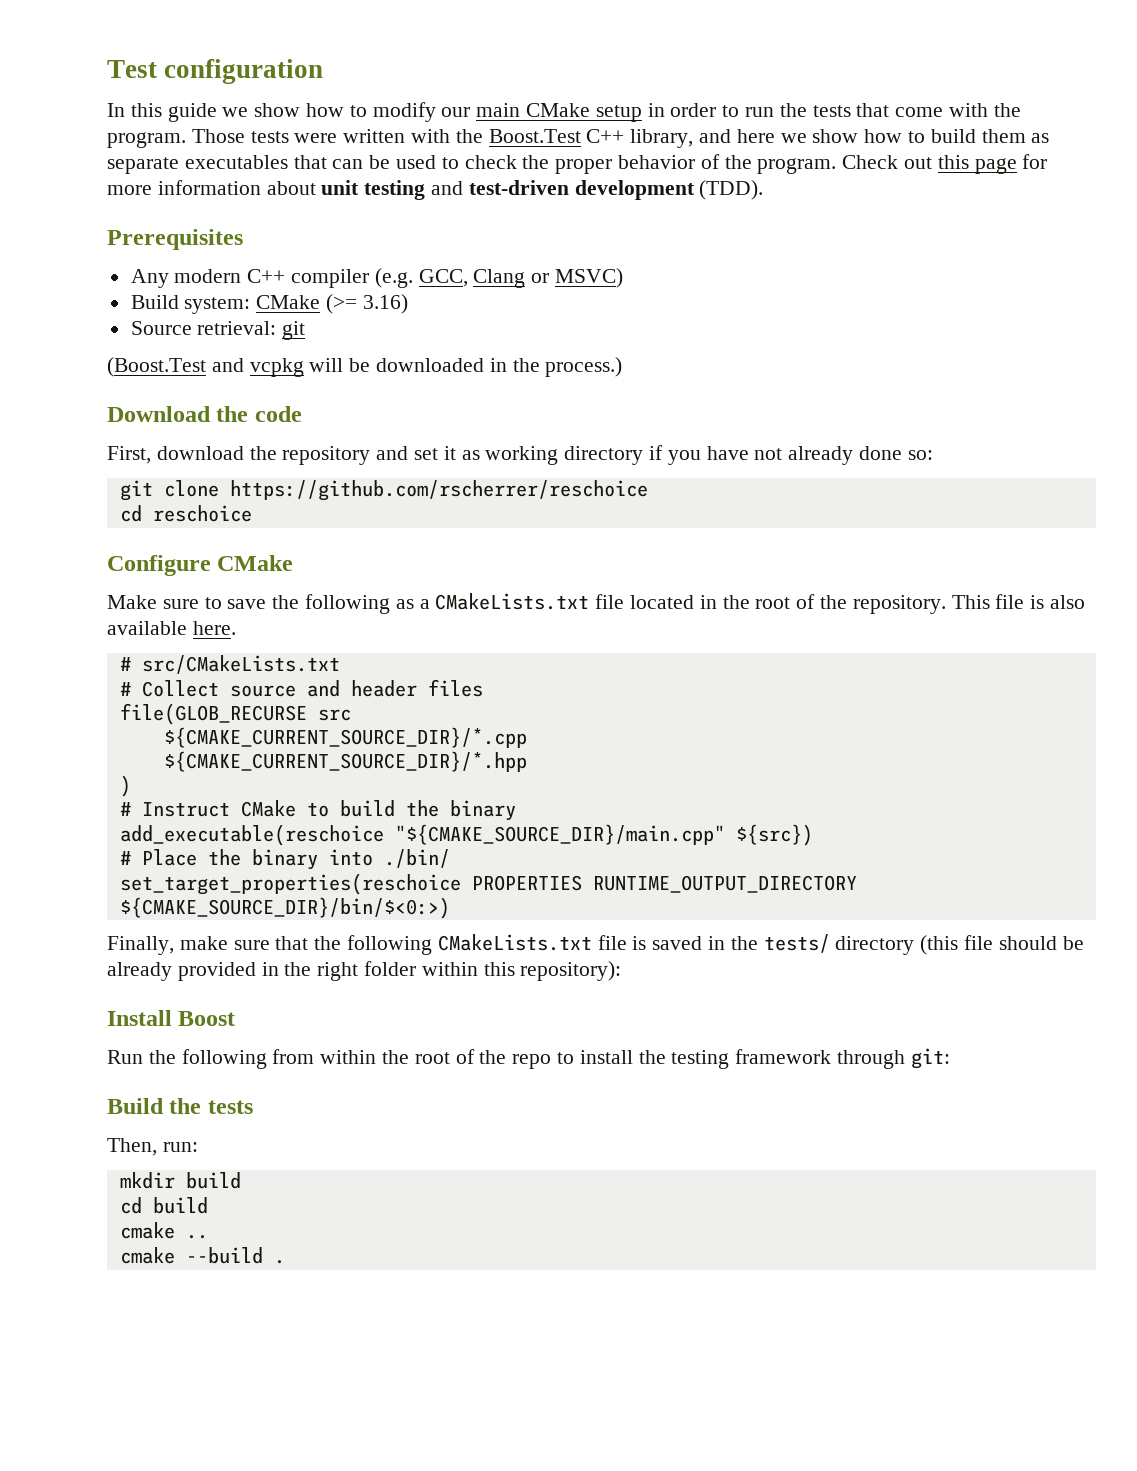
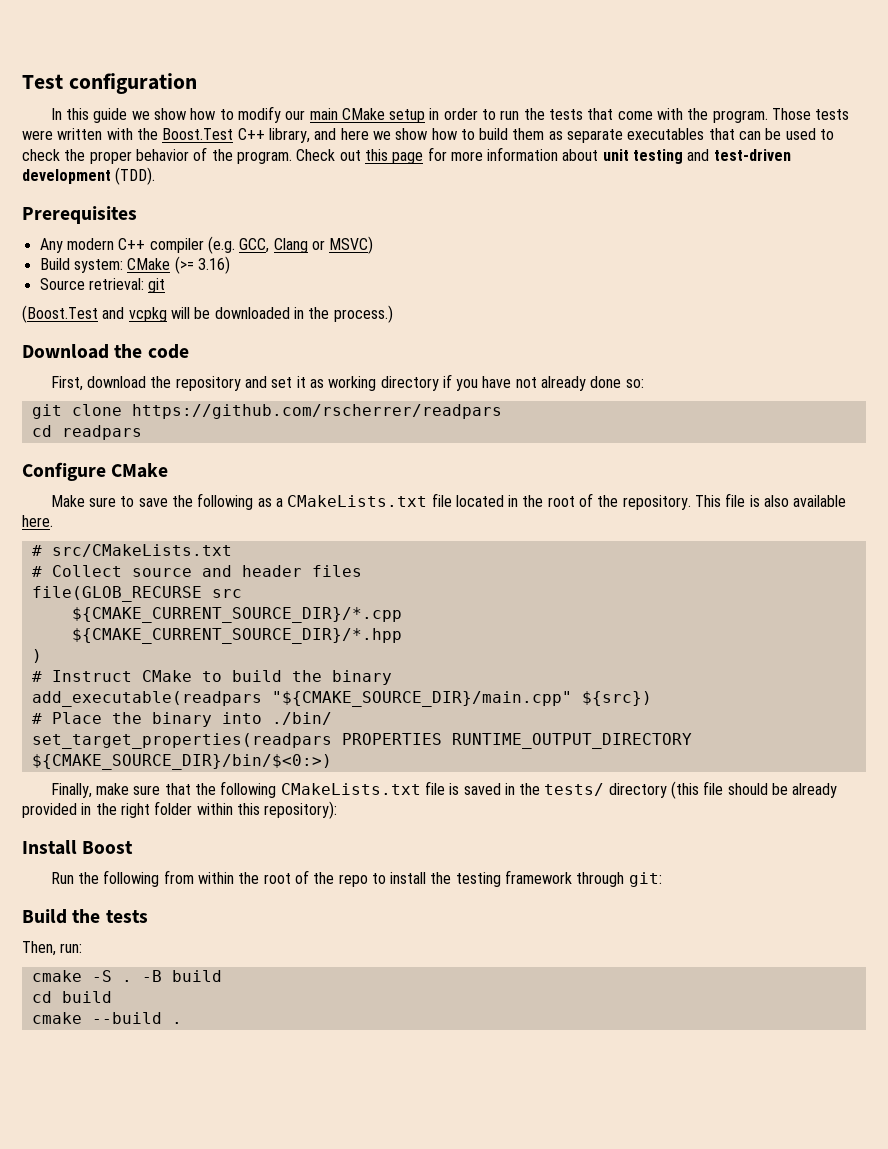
- git clone https://github.com/rscherrer/reschoice
- cd reschoice
+ git clone https://github.com/rscherrer/readpars
+ cd readpars
- add_executable(reschoice "${CMAKE_SOURCE_DIR}/main.cpp" ${src})
+ add_executable(readpars "${CMAKE_SOURCE_DIR}/main.cpp" ${src})
- set_target_properties(reschoice PROPERTIES RUNTIME_OUTPUT_DIRECTORY ${CMAKE_SOURCE_DIR}/bin/$<0:>)
+ set_target_properties(readpars PROPERTIES RUNTIME_OUTPUT_DIRECTORY ${CMAKE_SOURCE_DIR}/bin/$<0:>)
- mkdir build
+ cmake -S . -B build
- cmake ..

